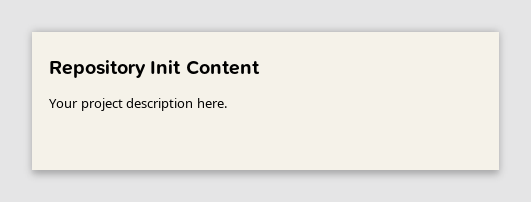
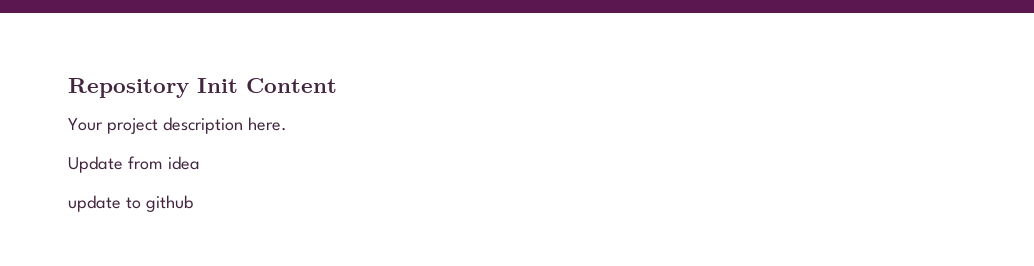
+ Update from idea
+ update to github

